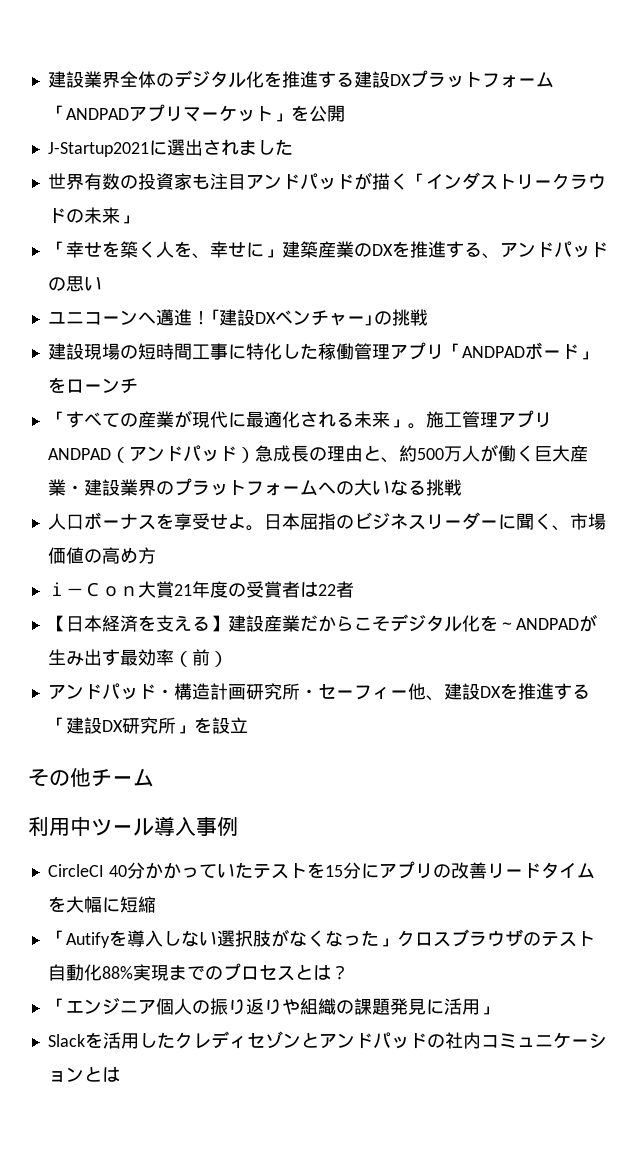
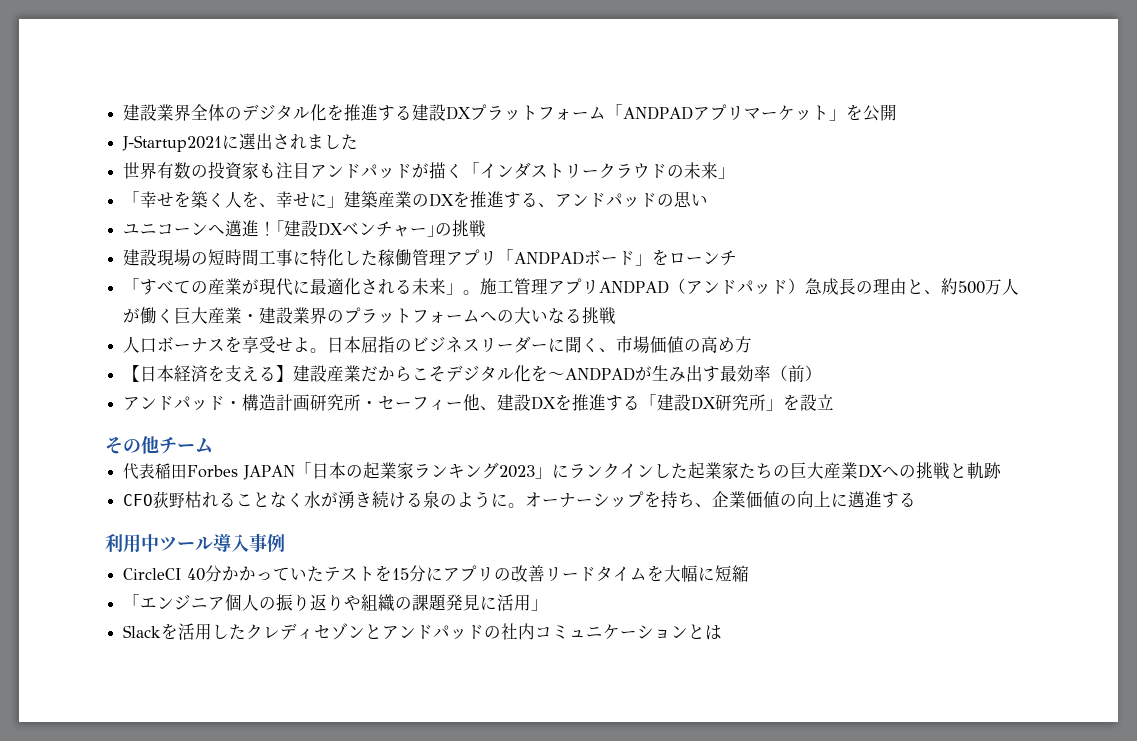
- ｉ－Ｃｏｎ大賞21年度の受賞者は22者
+ 代表稲田Forbes JAPAN「日本の起業家ランキング2023」にランクインした起業家たちの巨大産業DXへの挑戦と軌跡
+ CFO荻野枯れることなく水が湧き続ける泉のように。オーナーシップを持ち、企業価値の向上に邁進する
- 「Autifyを導入しない選択肢がなくなった」クロスブラウザのテスト自動化88%実現までのプロセスとは？

